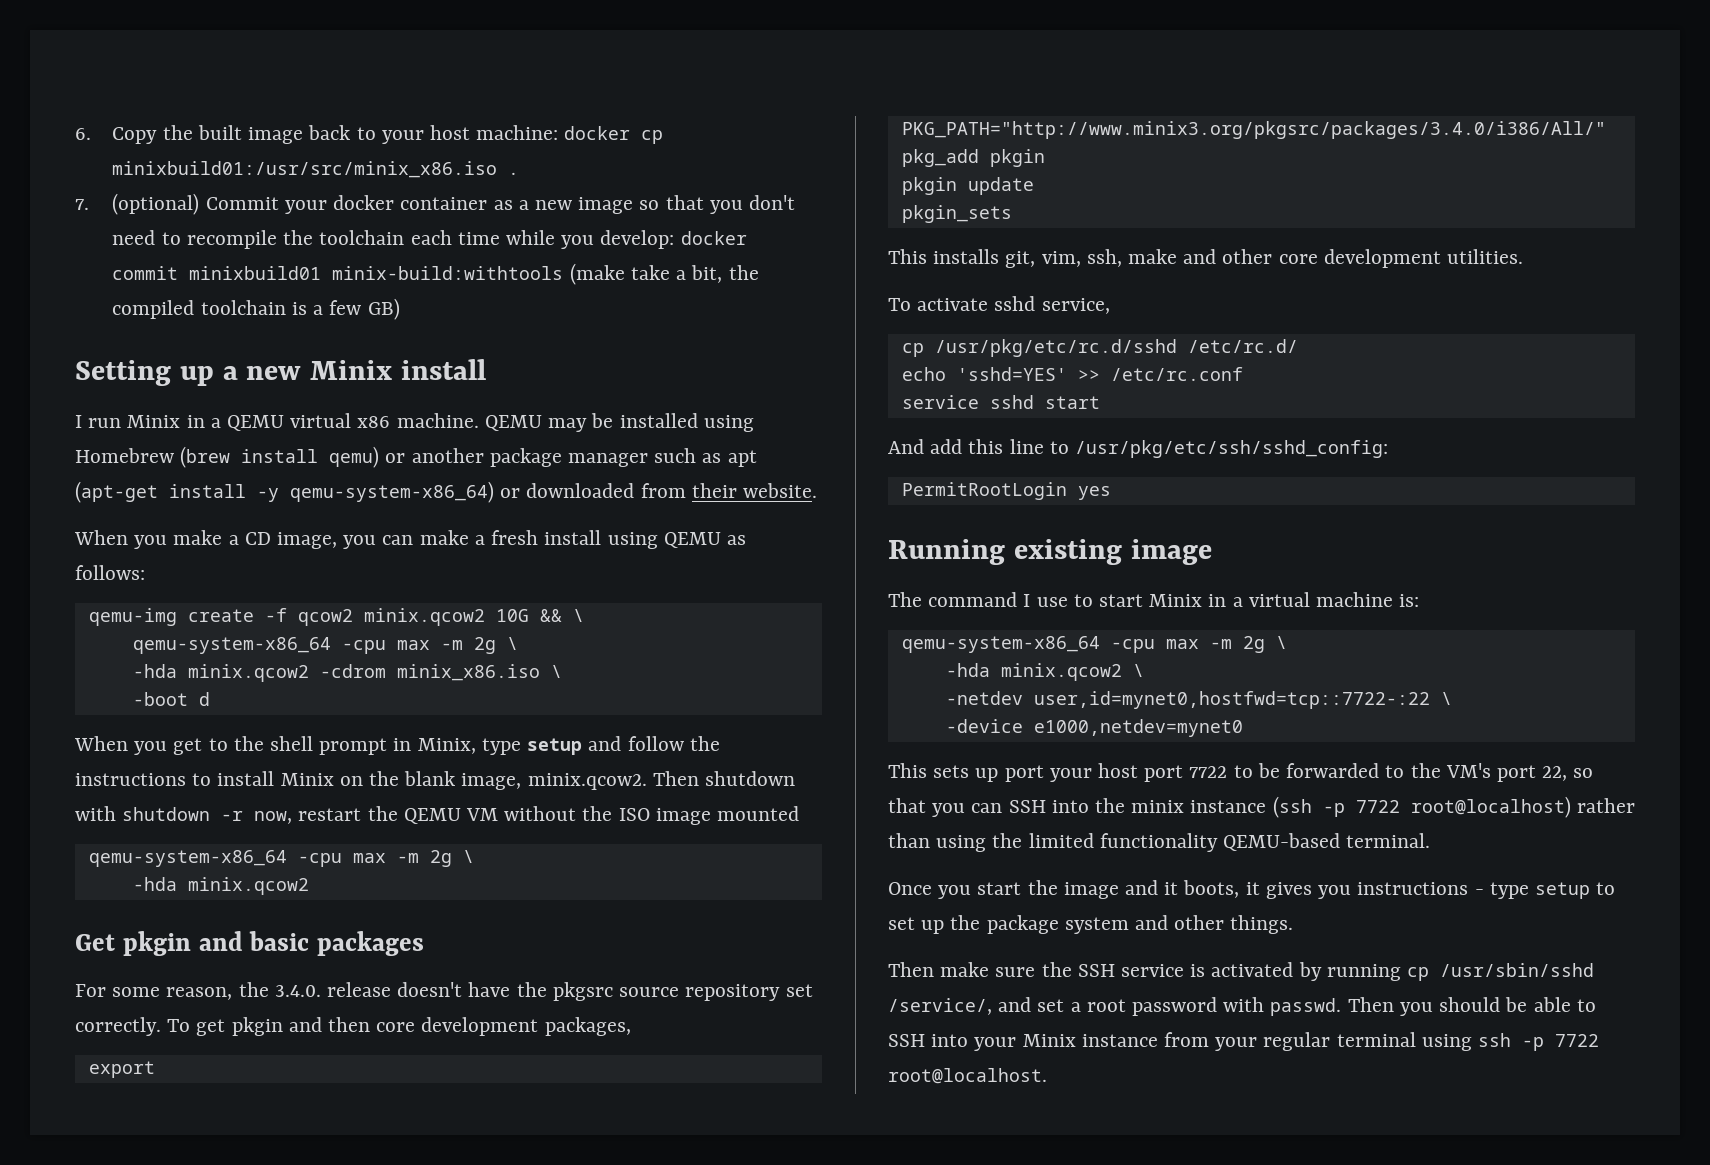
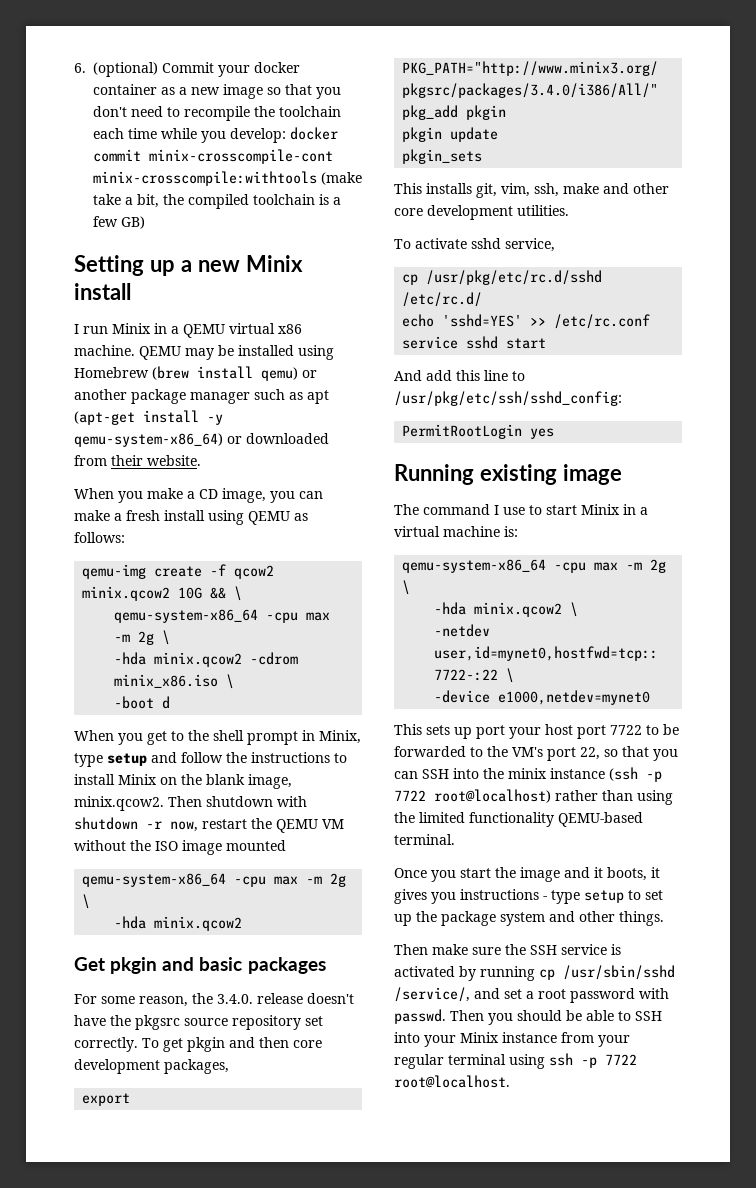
- 6. Copy the built image back to your host machine: docker cp minixbuild01:/usr/src/minix_x86.iso .
- 7. (optional) Commit your docker container as a new image so that you don't need to recompile the toolchain each time while you develop: docker commit minixbuild01 minix-build:withtools (make take a bit, the compiled toolchain is a few GB)
+ 6. (optional) Commit your docker container as a new image so that you don't need to recompile the toolchain each time while you develop: docker commit minix-crosscompile-cont minix-crosscompile:withtools (make take a bit, the compiled toolchain is a few GB)

